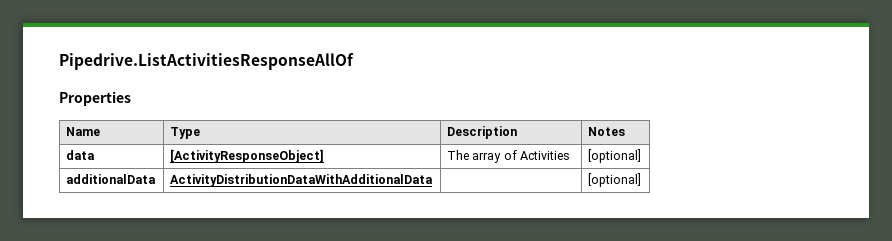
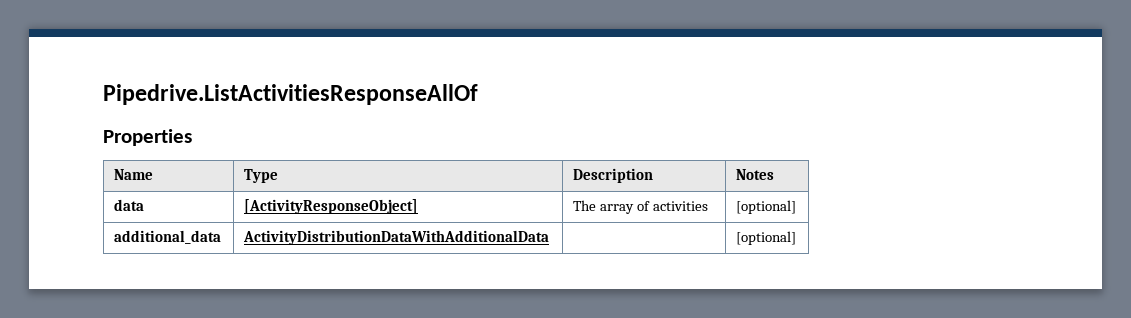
- data | [ActivityResponseObject] | The array of Activities | [optional]
+ data | [ActivityResponseObject] | The array of activities | [optional]
- additionalData | ActivityDistributionDataWithAdditionalData | | [optional]
+ additional_data | ActivityDistributionDataWithAdditionalData | | [optional]

